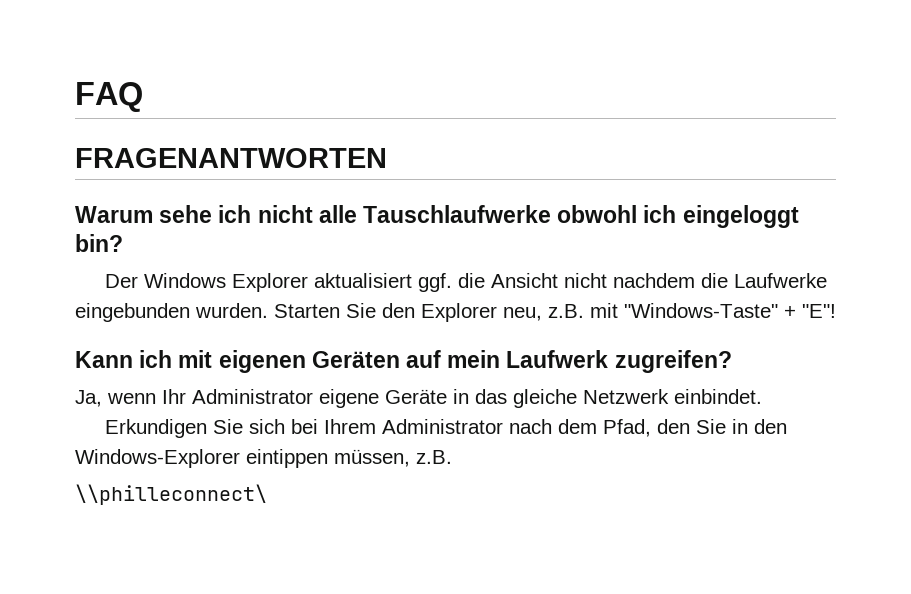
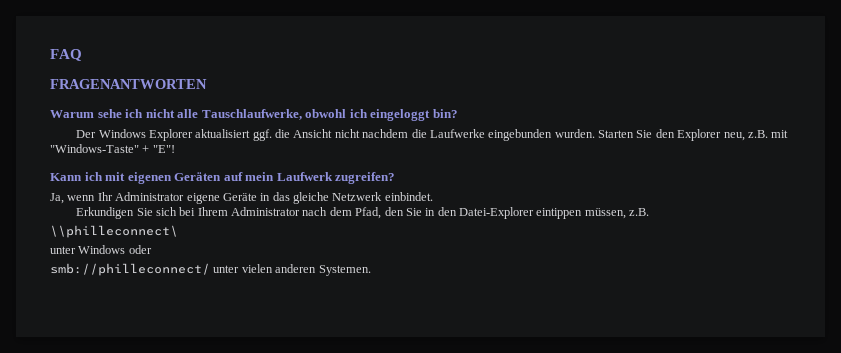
- Warum sehe ich nicht alle Tauschlaufwerke obwohl ich eingeloggt bin?
+ Warum sehe ich nicht alle Tauschlaufwerke, obwohl ich eingeloggt bin?
- Erkundigen Sie sich bei Ihrem Administrator nach dem Pfad, den Sie in den Windows-Explorer eintippen müssen, z.B.
+ Erkundigen Sie sich bei Ihrem Administrator nach dem Pfad, den Sie in den Datei-Explorer eintippen müssen, z.B.
+ unter Windows oder
+ smb://philleconnect/ unter vielen anderen Systemen.

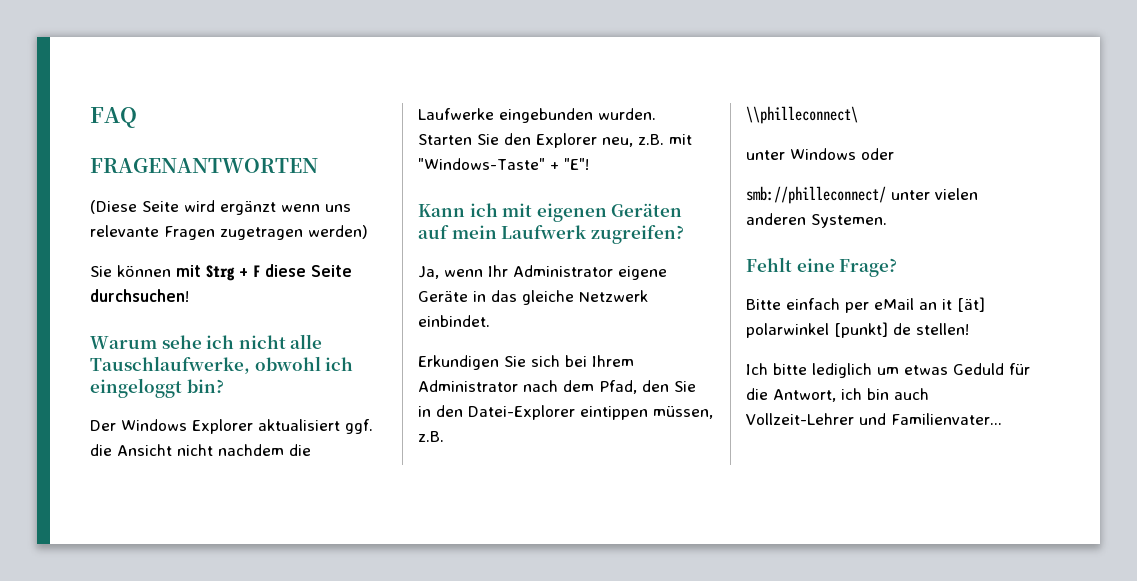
+ (Diese Seite wird ergänzt wenn uns relevante Fragen zugetragen werden)
+ Sie können mit Strg + F diese Seite durchsuchen!
+ Fehlt eine Frage?
+ Bitte einfach per eMail an it [ät] polarwinkel [punkt] de stellen!
+ Ich bitte lediglich um etwas Geduld für die Antwort, ich bin auch Vollzeit-Lehrer und Familienvater...

